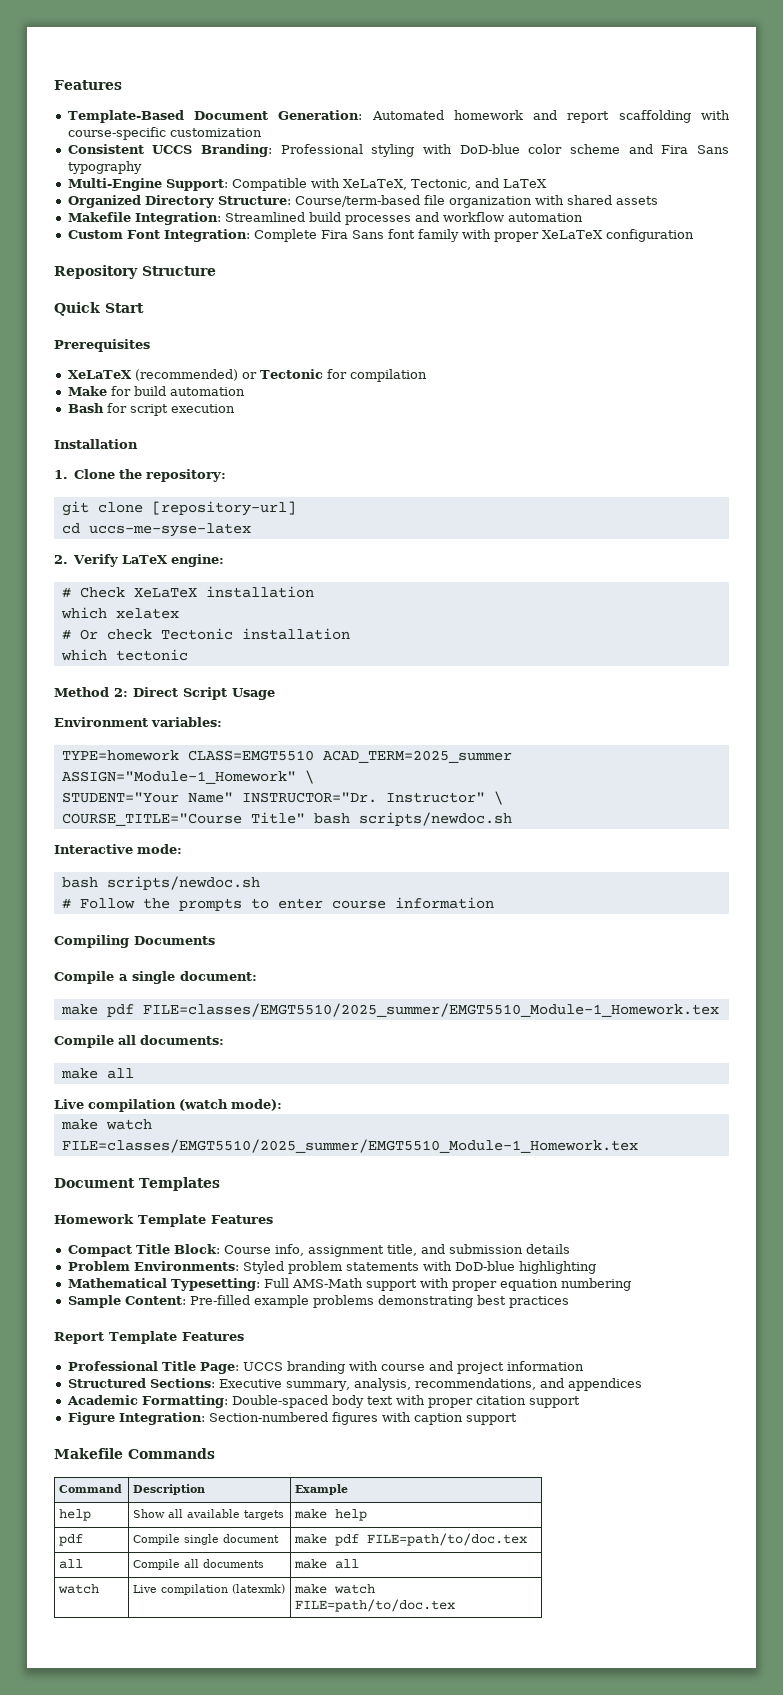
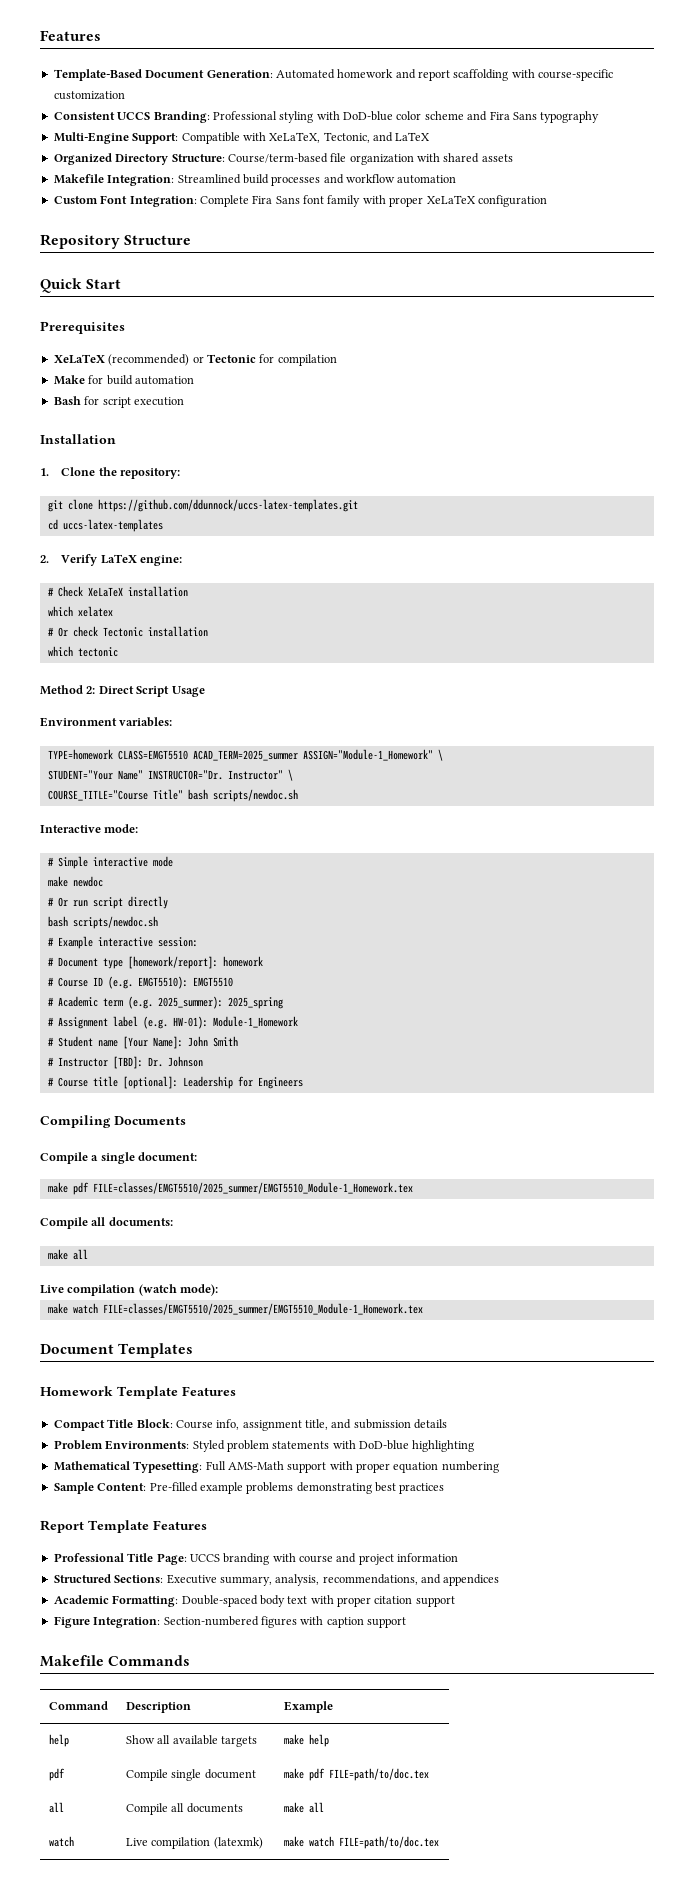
- git clone [repository-url]
+ git clone https://github.com/ddunnock/uccs-latex-templates.git
- cd uccs-me-syse-latex
+ cd uccs-latex-templates
  Interactive mode:
+ # Simple interactive mode
+ make newdoc
+ # Or run script directly
  bash scripts/newdoc.sh
- # Follow the prompts to enter course information
+ # Example interactive session:
+ # Document type [homework/report]: homework
+ # Course ID (e.g. EMGT5510): EMGT5510
+ # Academic term (e.g. 2025_summer): 2025_spring
+ # Assignment label (e.g. HW-01): Module-1_Homework
+ # Student name [Your Name]: John Smith
+ # Instructor [TBD]: Dr. Johnson
+ # Course title [optional]: Leadership for Engineers

